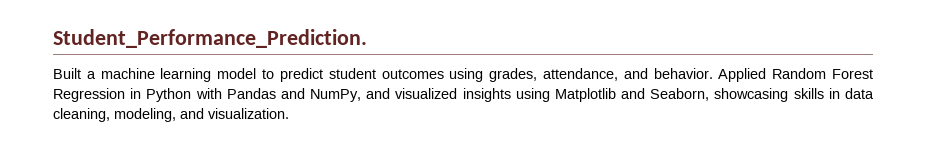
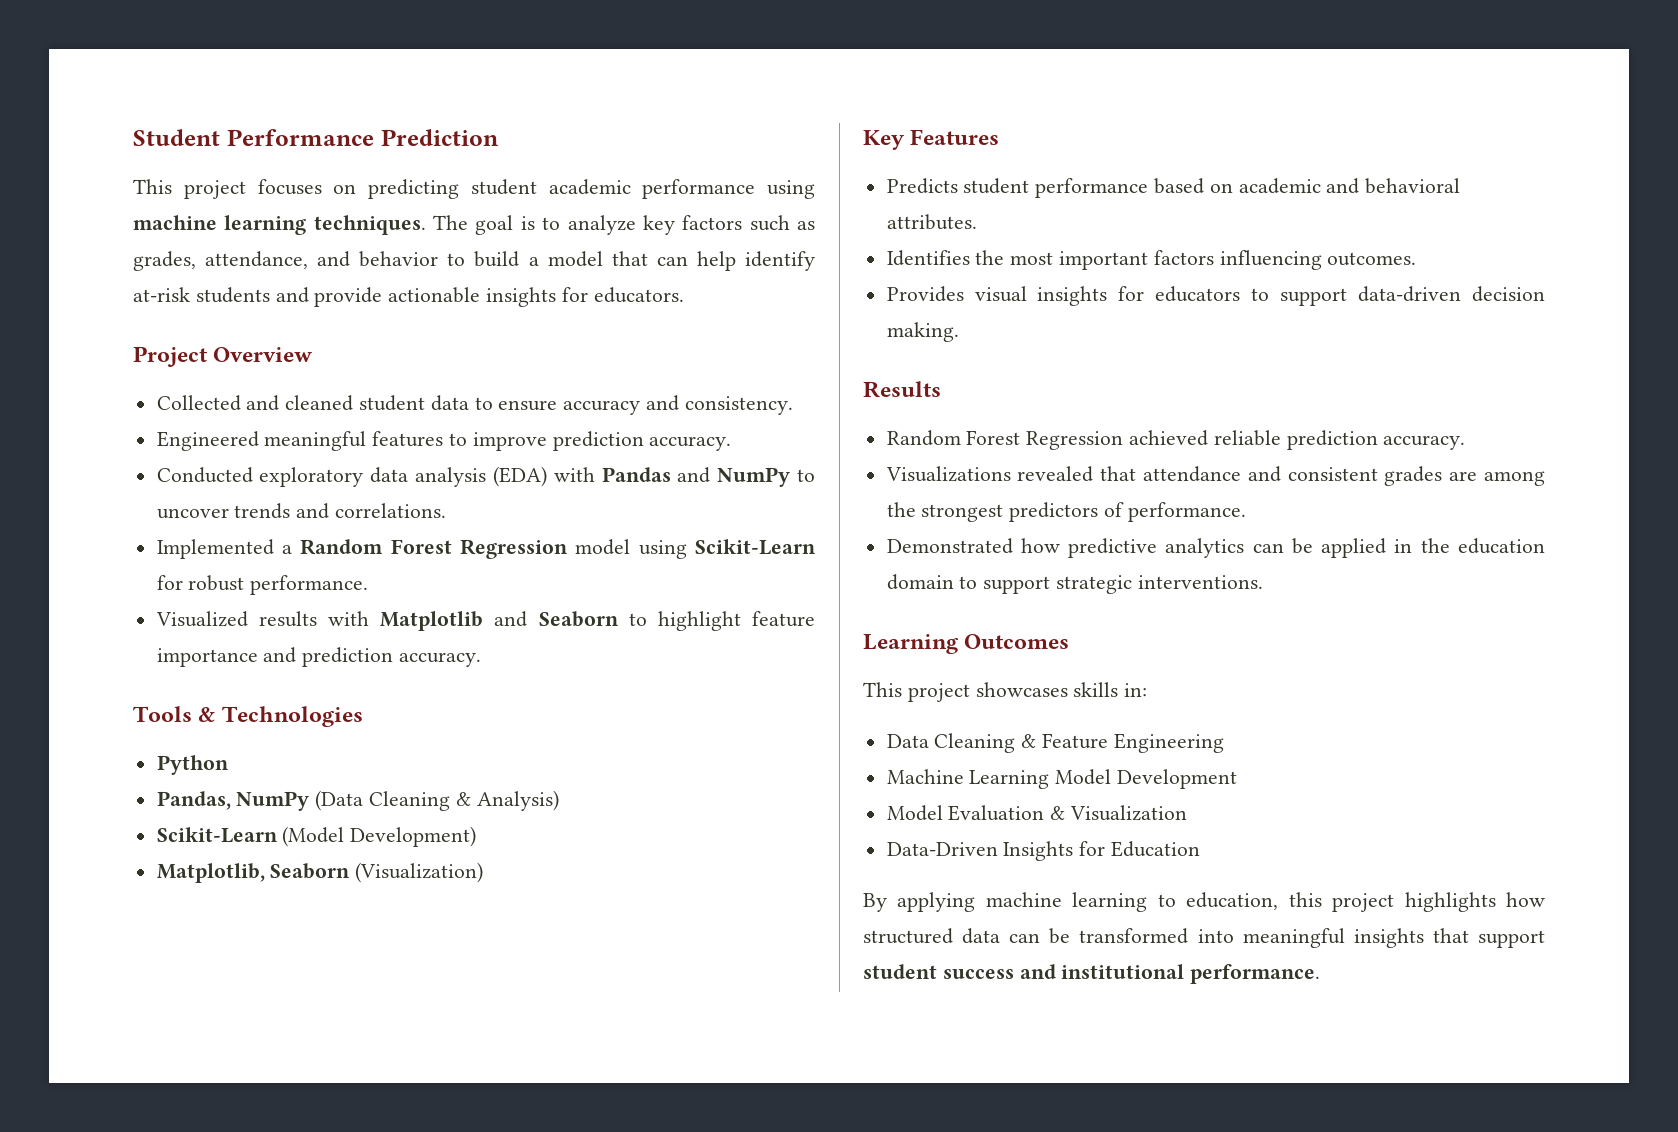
- Student_Performance_Prediction.
- Built a machine learning model to predict student outcomes using grades, attendance, and behavior. Applied Random Forest Regression in Python with Pandas and NumPy, and visualized insights using Matplotlib and Seaborn, showcasing skills in data cleaning, modeling, and visualization.
+ Student Performance Prediction
+ This project focuses on predicting student academic performance using machine learning techniques. The goal is to analyze key factors such as grades, attendance, and behavior to build a model that can help identify at-risk students and provide actionable insights for educators.
+ Project Overview
+ Collected and cleaned student data to ensure accuracy and consistency.
+ Engineered meaningful features to improve prediction accuracy.
+ Conducted exploratory data analysis (EDA) with Pandas and NumPy to uncover trends and correlations.
+ Implemented a Random Forest Regression model using Scikit-Learn for robust performance.
+ Visualized results with Matplotlib and Seaborn to highlight feature importance and prediction accuracy.
+ Tools & Technologies
+ Python
+ Pandas, NumPy (Data Cleaning & Analysis)
+ Scikit-Learn (Model Development)
+ Matplotlib, Seaborn (Visualization)
+ Key Features
+ Predicts student performance based on academic and behavioral attributes.
+ Identifies the most important factors influencing outcomes.
+ Provides visual insights for educators to support data-driven decision making.
+ Results
+ Random Forest Regression achieved reliable prediction accuracy.
+ Visualizations revealed that attendance and consistent grades are among the strongest predictors of performance.
+ Demonstrated how predictive analytics can be applied in the education domain to support strategic interventions.
+ Learning Outcomes
+ This project showcases skills in:
+ Data Cleaning & Feature Engineering
+ Machine Learning Model Development
+ Model Evaluation & Visualization
+ Data-Driven Insights for Education
+ By applying machine learning to education, this project highlights how structured data can be transformed into meaningful insights that support student success and institutional performance.

